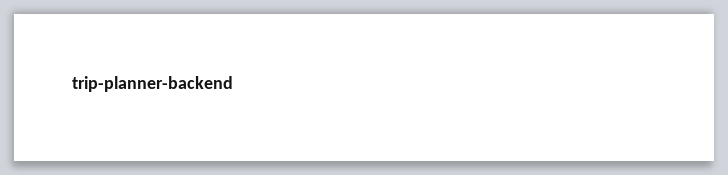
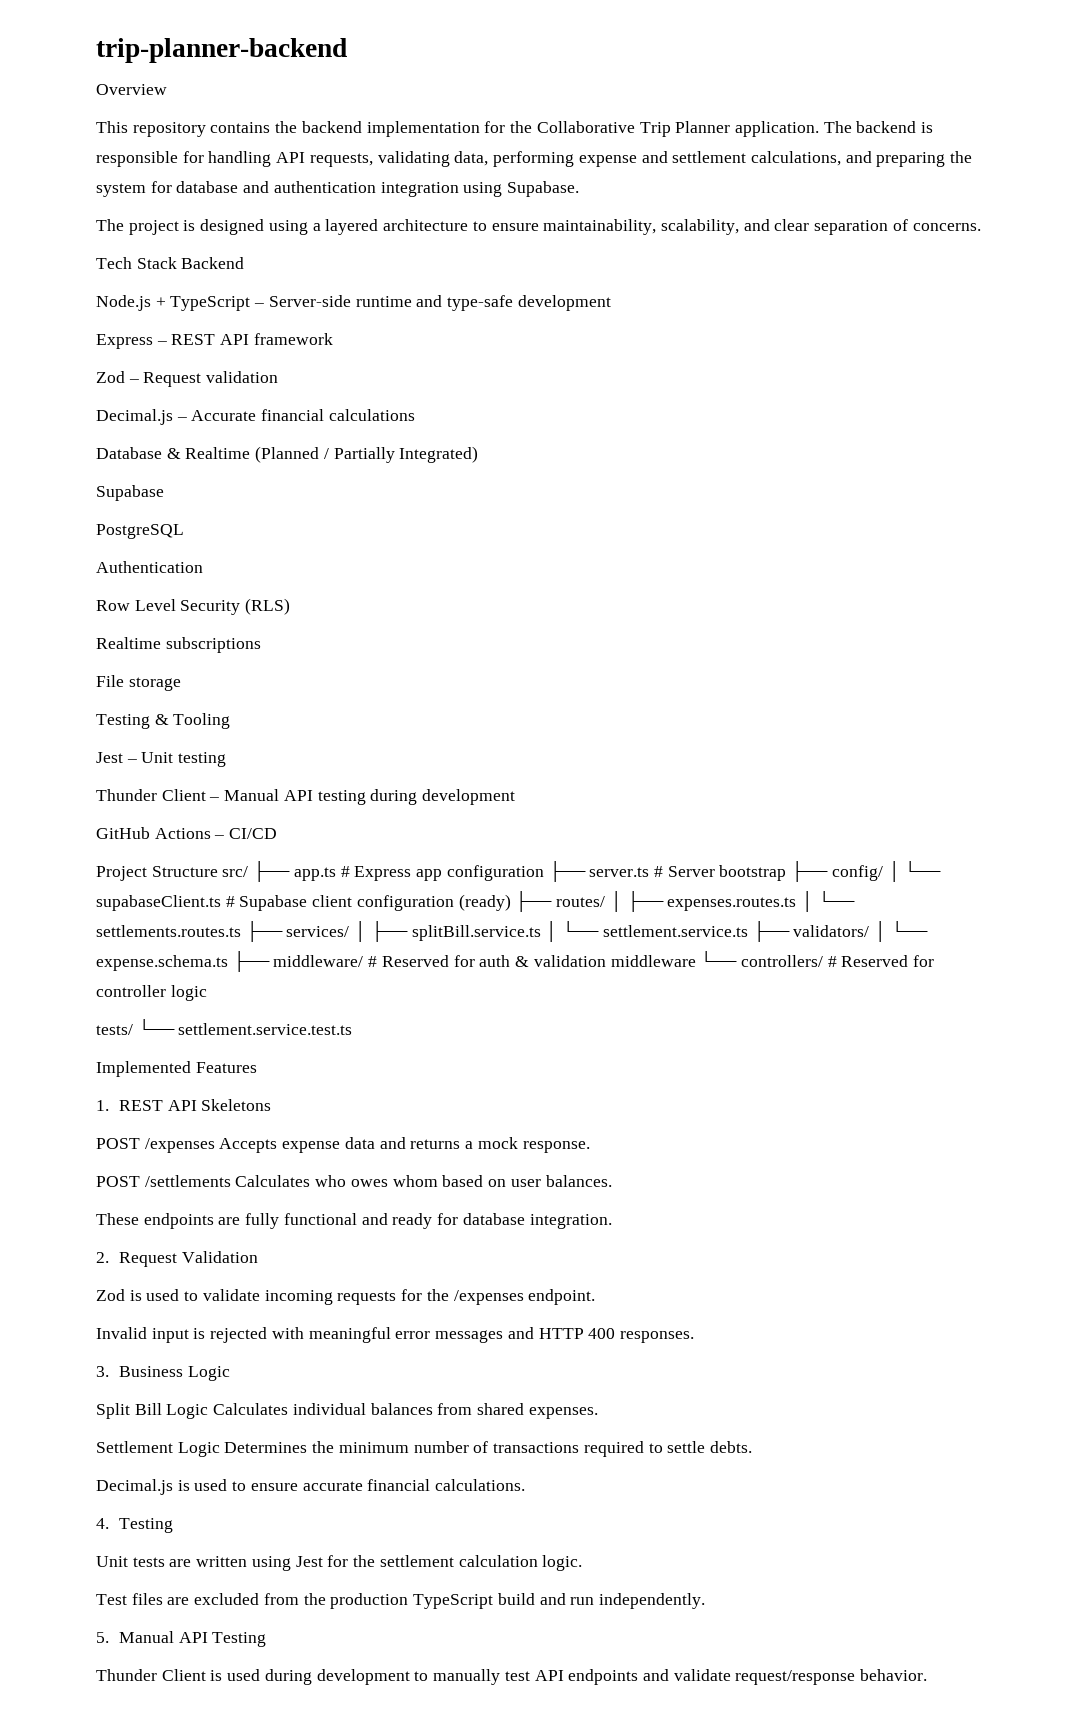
+ Overview
+ This repository contains the backend implementation for the Collaborative Trip Planner application. The backend is responsible for handling API requests, validating data, performing expense and settlement calculations, and preparing the system for database and authentication integration using Supabase.
+ The project is designed using a layered architecture to ensure maintainability, scalability, and clear separation of concerns.
+ Tech Stack Backend
+ Node.js + TypeScript – Server-side runtime and type-safe development
+ Express – REST API framework
+ Zod – Request validation
+ Decimal.js – Accurate financial calculations
+ Database & Realtime (Planned / Partially Integrated)
+ Supabase
+ PostgreSQL
+ Authentication
+ Row Level Security (RLS)
+ Realtime subscriptions
+ File storage
+ Testing & Tooling
+ Jest – Unit testing
+ Thunder Client – Manual API testing during development
+ GitHub Actions – CI/CD
+ Project Structure src/ ├── app.ts # Express app configuration ├── server.ts # Server bootstrap ├── config/ │ └── supabaseClient.ts # Supabase client configuration (ready) ├── routes/ │ ├── expenses.routes.ts │ └── settlements.routes.ts ├── services/ │ ├── splitBill.service.ts │ └── settlement.service.ts ├── validators/ │ └── expense.schema.ts ├── middleware/ # Reserved for auth & validation middleware └── controllers/ # Reserved for controller logic
+ tests/ └── settlement.service.test.ts
+ Implemented Features
+ 1. REST API Skeletons
+ POST /expenses Accepts expense data and returns a mock response.
+ POST /settlements Calculates who owes whom based on user balances.
+ These endpoints are fully functional and ready for database integration.
+ 2. Request Validation
+ Zod is used to validate incoming requests for the /expenses endpoint.
+ Invalid input is rejected with meaningful error messages and HTTP 400 responses.
+ 3. Business Logic
+ Split Bill Logic Calculates individual balances from shared expenses.
+ Settlement Logic Determines the minimum number of transactions required to settle debts.
+ Decimal.js is used to ensure accurate financial calculations.
+ 4. Testing
+ Unit tests are written using Jest for the settlement calculation logic.
+ Test files are excluded from the production TypeScript build and run independently.
+ 5. Manual API Testing
+ Thunder Client is used during development to manually test API endpoints and validate request/response behavior.

